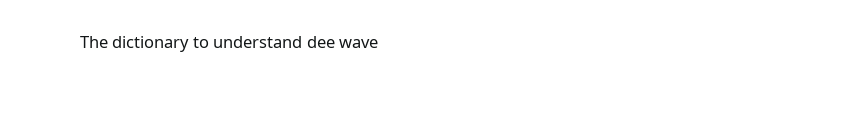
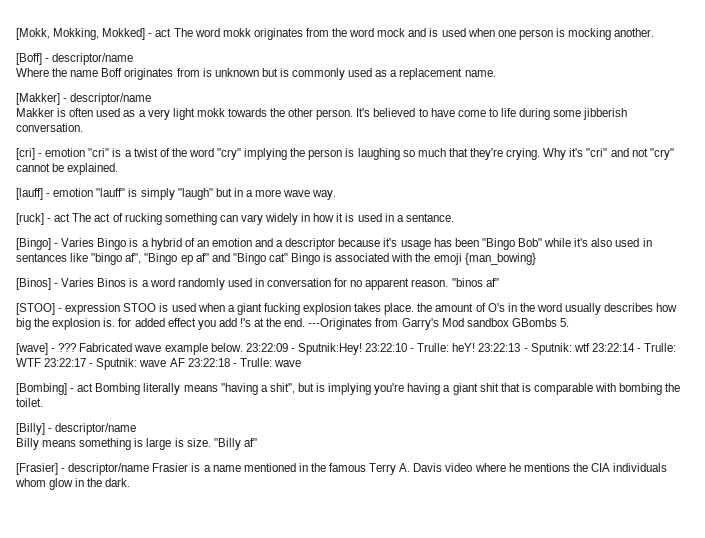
- The dictionary to understand dee wave
+ [Mokk, Mokking, Mokked] - act The word mokk originates from the word mock and is used when one person is mocking another.
+ [Boff] - descriptor/name
+ Where the name Boff originates from is unknown but is commonly used as a replacement name.
+ [Makker] - descriptor/name
+ Makker is often used as a very light mokk towards the other person. It's believed to have come to life during some jibberish conversation.
+ [cri] - emotion "cri" is a twist of the word "cry" implying the person is laughing so much that they're crying. Why it's "cri" and not "cry" cannot be explained.
+ [lauff] - emotion "lauff" is simply "laugh" but in a more wave way.
+ [ruck] - act The act of rucking something can vary widely in how it is used in a sentance.
+ [Bingo] - Varies Bingo is a hybrid of an emotion and a descriptor because it's usage has been "Bingo Bob" while it's also used in sentances like "bingo af", "Bingo ep af" and "Bingo cat" Bingo is associated with the emoji {man_bowing}
+ [Binos] - Varies Binos is a word randomly used in conversation for no apparent reason. "binos af"
+ [STOO] - expression STOO is used when a giant fucking explosion takes place. the amount of O's in the word usually describes how big the explosion is. for added effect you add !'s at the end. ---Originates from Garry's Mod sandbox GBombs 5.
+ [wave] - ??? Fabricated wave example below. 23:22:09 - Sputnik:Hey! 23:22:10 - Trulle: heY! 23:22:13 - Sputnik: wtf 23:22:14 - Trulle: WTF 23:22:17 - Sputnik: wave AF 23:22:18 - Trulle: wave
+ [Bombing] - act Bombing literally means "having a shit", but is implying you're having a giant shit that is comparable with bombing the toilet.
+ [Billy] - descriptor/name
+ Billy means something is large is size. "Billy af"
+ [Frasier] - descriptor/name Frasier is a name mentioned in the famous Terry A. Davis video where he mentions the CIA individuals whom glow in the dark.

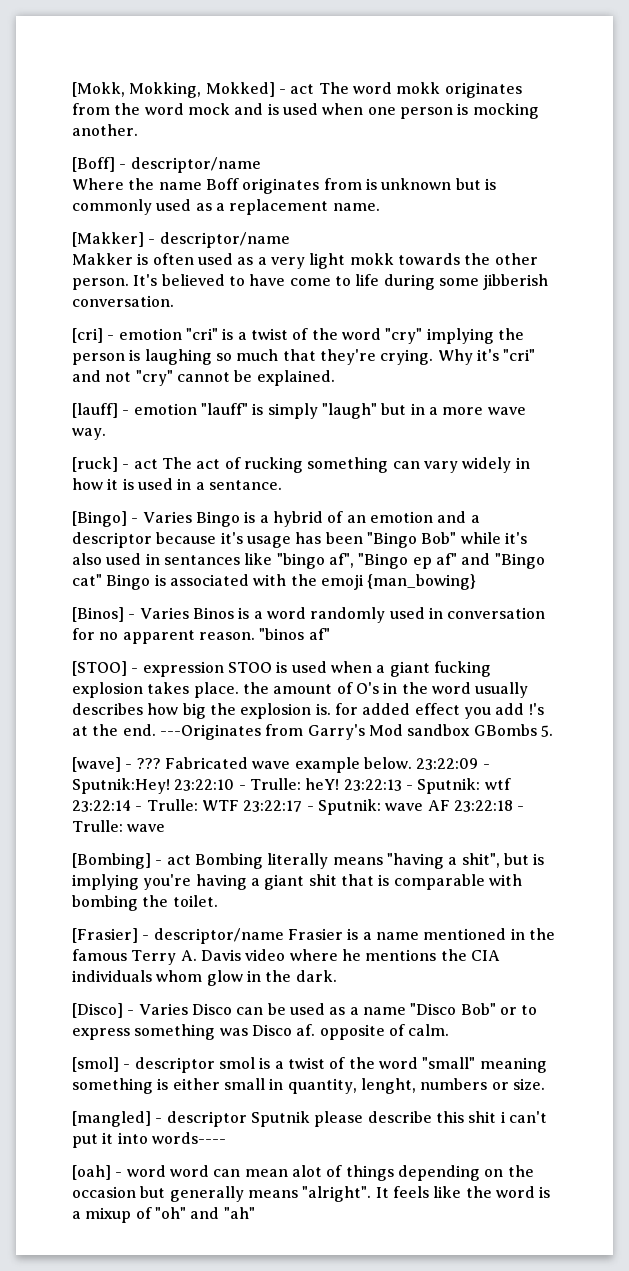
- [Billy] - descriptor/name
- Billy means something is large is size. "Billy af"
+ [Disco] - Varies Disco can be used as a name "Disco Bob" or to express something was Disco af. opposite of calm.
+ [smol] - descriptor smol is a twist of the word "small" meaning something is either small in quantity, lenght, numbers or size.
+ [mangled] - descriptor Sputnik please describe this shit i can't put it into words----
+ [oah] - word word can mean alot of things depending on the occasion but generally means "alright". It feels like the word is a mixup of "oh" and "ah"

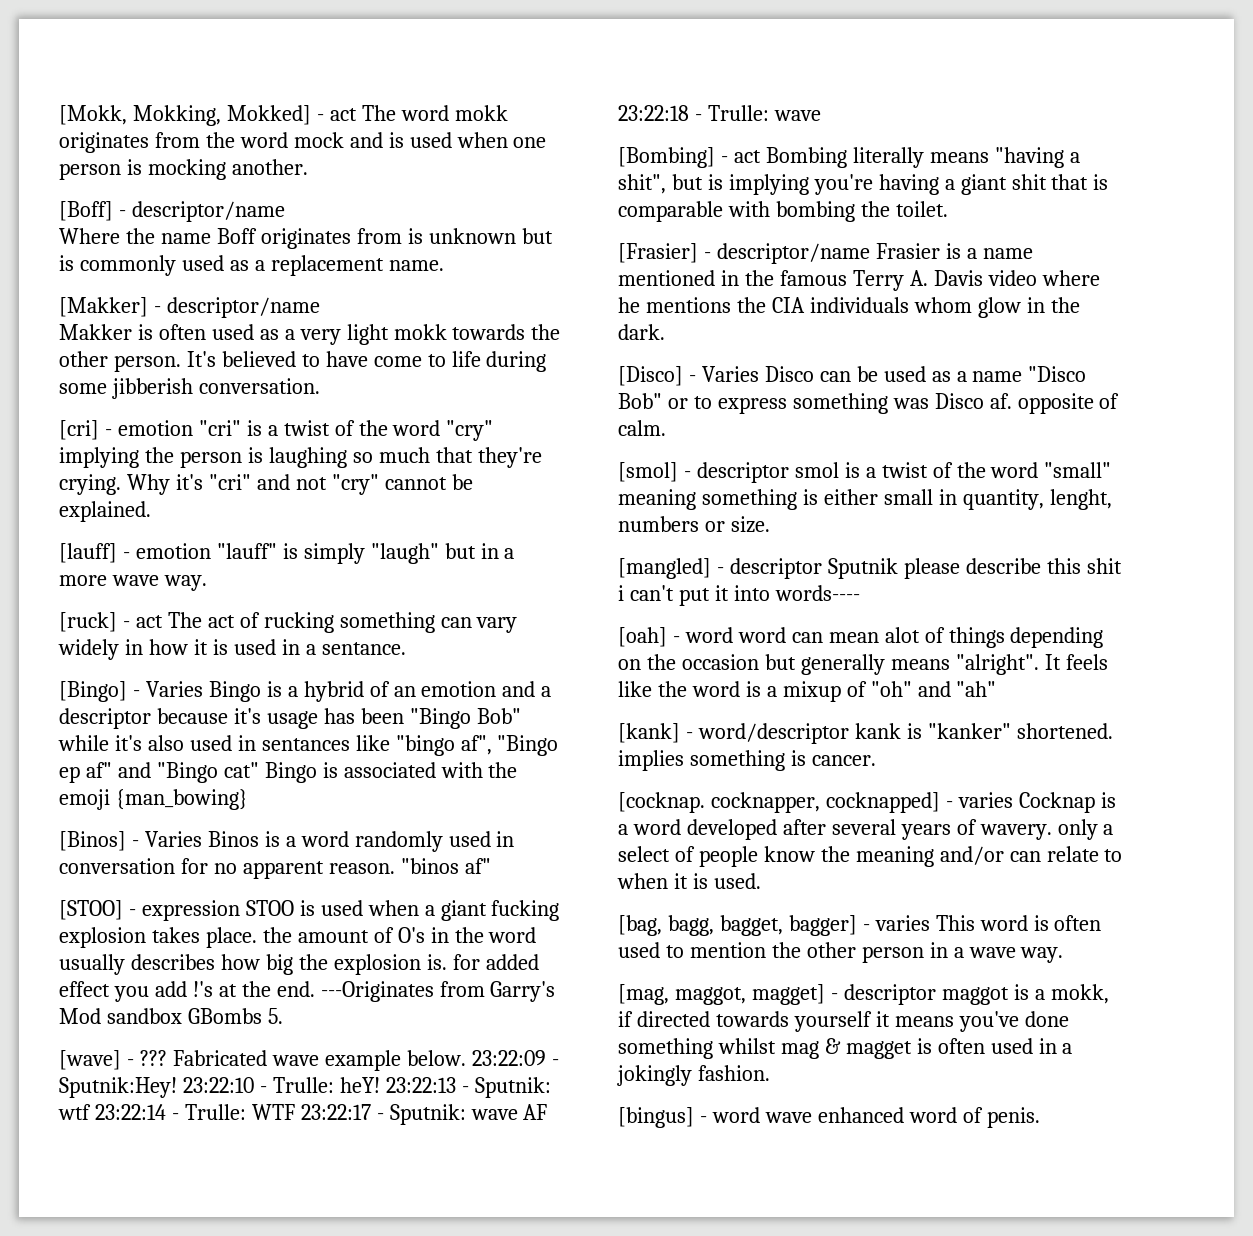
+ [kank] - word/descriptor kank is "kanker" shortened. implies something is cancer.
+ [cocknap. cocknapper, cocknapped] - varies Cocknap is a word developed after several years of wavery. only a select of people know the meaning and/or can relate to when it is used.
+ [bag, bagg, bagget, bagger] - varies This word is often used to mention the other person in a wave way.
+ [mag, maggot, magget] - descriptor maggot is a mokk, if directed towards yourself it means you've done something whilst mag & magget is often used in a jokingly fashion.
+ [bingus] - word wave enhanced word of penis.

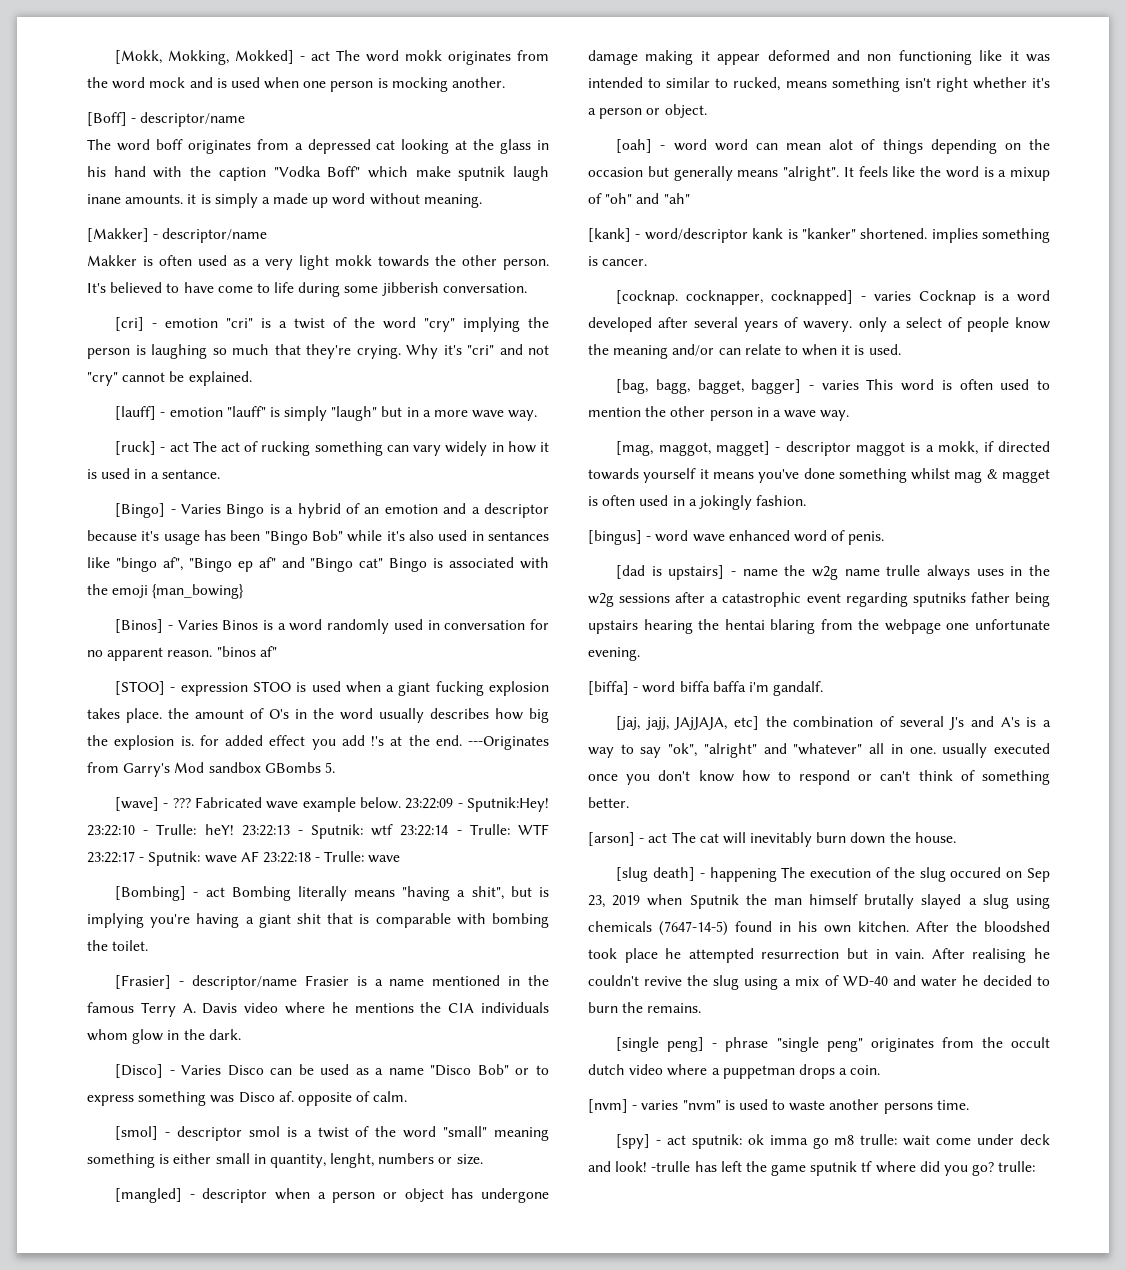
- Where the name Boff originates from is unknown but is commonly used as a replacement name.
+ The word boff originates from a depressed cat looking at the glass in his hand with the caption "Vodka Boff" which make sputnik laugh inane amounts. it is simply a made up word without meaning.
- [mangled] - descriptor Sputnik please describe this shit i can't put it into words----
+ [mangled] - descriptor when a person or object has undergone damage making it appear deformed and non functioning like it was intended to similar to rucked, means something isn't right whether it's a person or object.
+ [dad is upstairs] - name the w2g name trulle always uses in the w2g sessions after a catastrophic event regarding sputniks father being upstairs hearing the hentai blaring from the webpage one unfortunate evening.
+ [biffa] - word biffa baffa i'm gandalf.
+ [jaj, jajj, JAjJAJA, etc] the combination of several J's and A's is a way to say "ok", "alright" and "whatever" all in one. usually executed once you don't know how to respond or can't think of something better.
+ [arson] - act The cat will inevitably burn down the house.
+ [slug death] - happening The execution of the slug occured on Sep 23, 2019 when Sputnik the man himself brutally slayed a slug using chemicals (7647-14-5) found in his own kitchen. After the bloodshed took place he attempted resurrection but in vain. After realising he couldn't revive the slug using a mix of WD-40 and water he decided to burn the remains.
+ [single peng] - phrase "single peng" originates from the occult dutch video where a puppetman drops a coin.
+ [nvm] - varies "nvm" is used to waste another persons time.
+ [spy] - act sputnik: ok imma go m8 trulle: wait come under deck and look! -trulle has left the game sputnik tf where did you go? trulle:

